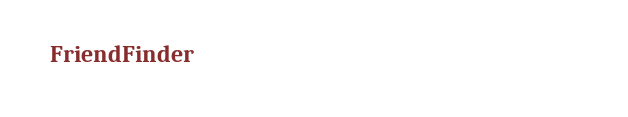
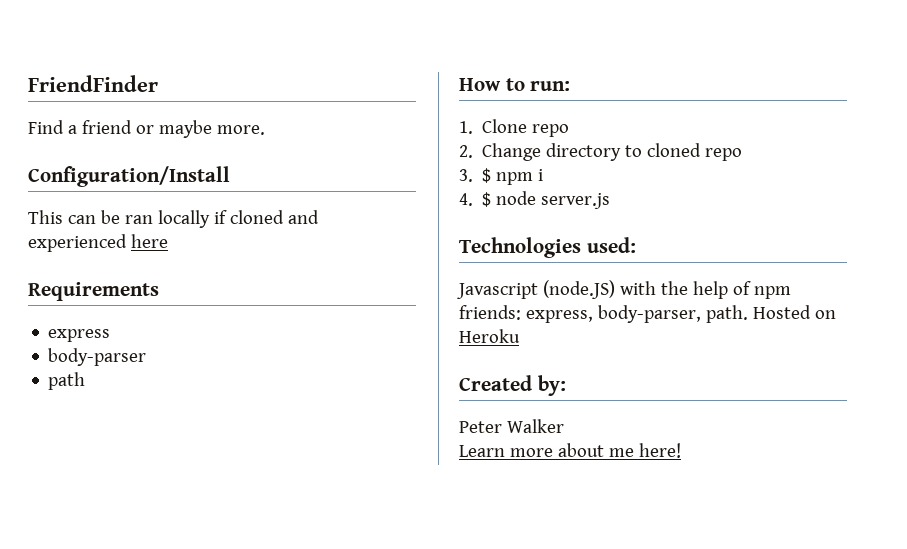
+ Find a friend or maybe more.
+ Configuration/Install
+ This can be ran locally if cloned and experienced here
+ Requirements
+ express
+ body-parser
+ path
+ How to run:
+ 1. Clone repo
+ 2. Change directory to cloned repo
+ 3. $ npm i
+ 4. $ node server.js
+ Technologies used:
+ Javascript (node.JS) with the help of npm friends: express, body-parser, path. Hosted on Heroku
+ Created by:
+ Peter Walker
+ Learn more about me here!

